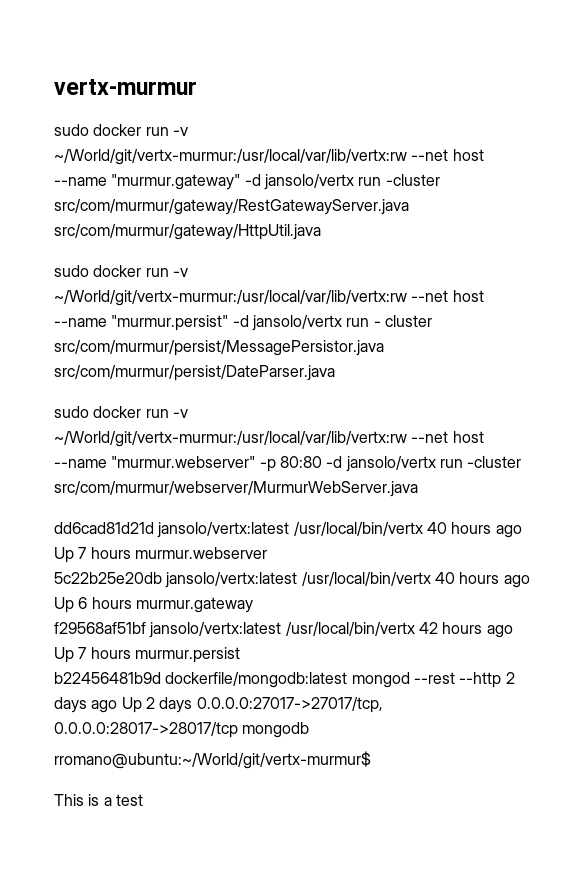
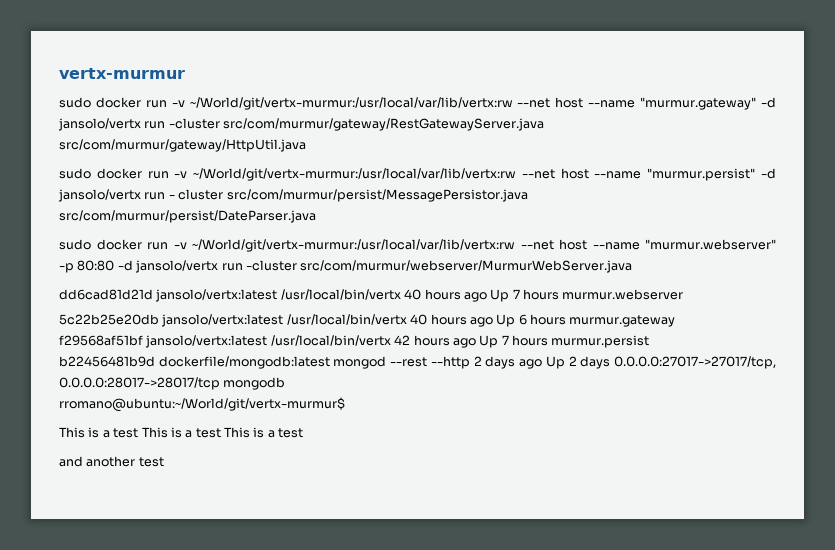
- This is a test
+ This is a test This is a test This is a test
+ and another test

